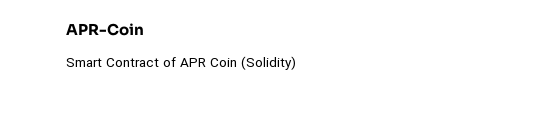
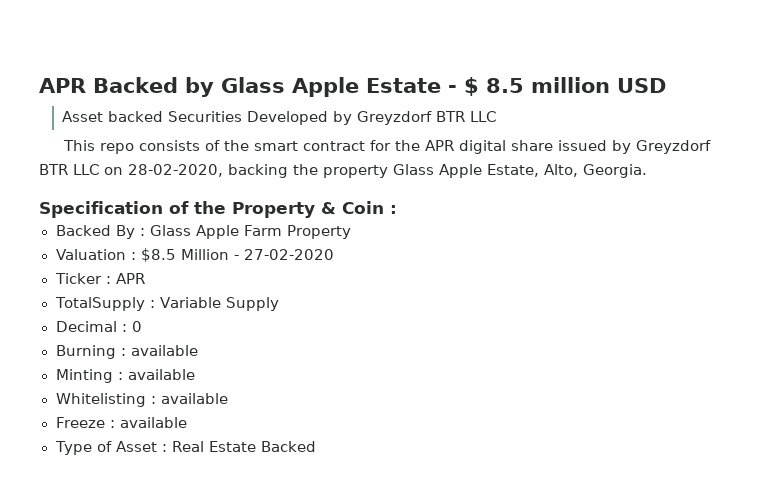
- APR-Coin
- Smart Contract of APR Coin (Solidity)
+ APR Backed by Glass Apple Estate - $ 8.5 million USD
+ Asset backed Securities Developed by Greyzdorf BTR LLC
+ This repo consists of the smart contract for the APR digital share issued by Greyzdorf BTR LLC on 28-02-2020, backing the property Glass Apple Estate, Alto, Georgia.
+ Specification of the Property & Coin :
+ Backed By : Glass Apple Farm Property
+ Valuation : $8.5 Million - 27-02-2020
+ Ticker : APR
+ TotalSupply : Variable Supply
+ Decimal : 0
+ Burning : available
+ Minting : available
+ Whitelisting : available
+ Freeze : available
+ Type of Asset : Real Estate Backed

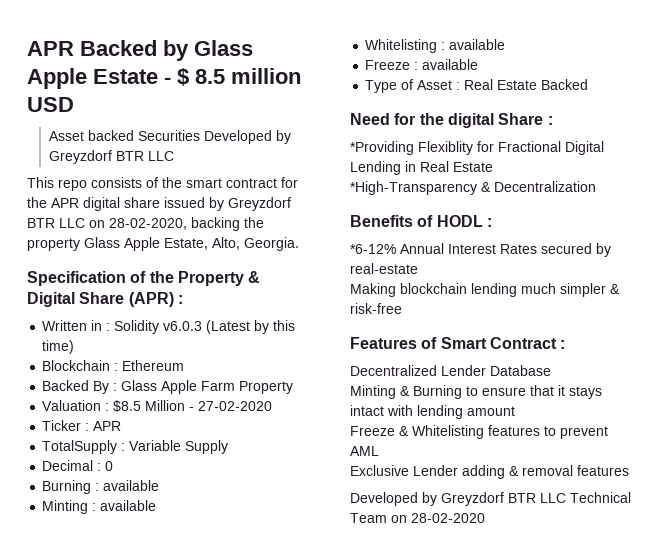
- Specification of the Property & Coin :
+ Specification of the Property & Digital Share (APR) :
+ Written in : Solidity v6.0.3 (Latest by this time)
+ Blockchain : Ethereum
+ Need for the digital Share :
+ *Providing Flexiblity for Fractional Digital Lending in Real Estate
+ *High-Transparency & Decentralization
+ Benefits of HODL :
+ *6-12% Annual Interest Rates secured by real-estate
+ Making blockchain lending much simpler & risk-free
+ Features of Smart Contract :
+ Decentralized Lender Database
+ Minting & Burning to ensure that it stays intact with lending amount
+ Freeze & Whitelisting features to prevent AML
+ Exclusive Lender adding & removal features
+ Developed by Greyzdorf BTR LLC Technical Team on 28-02-2020

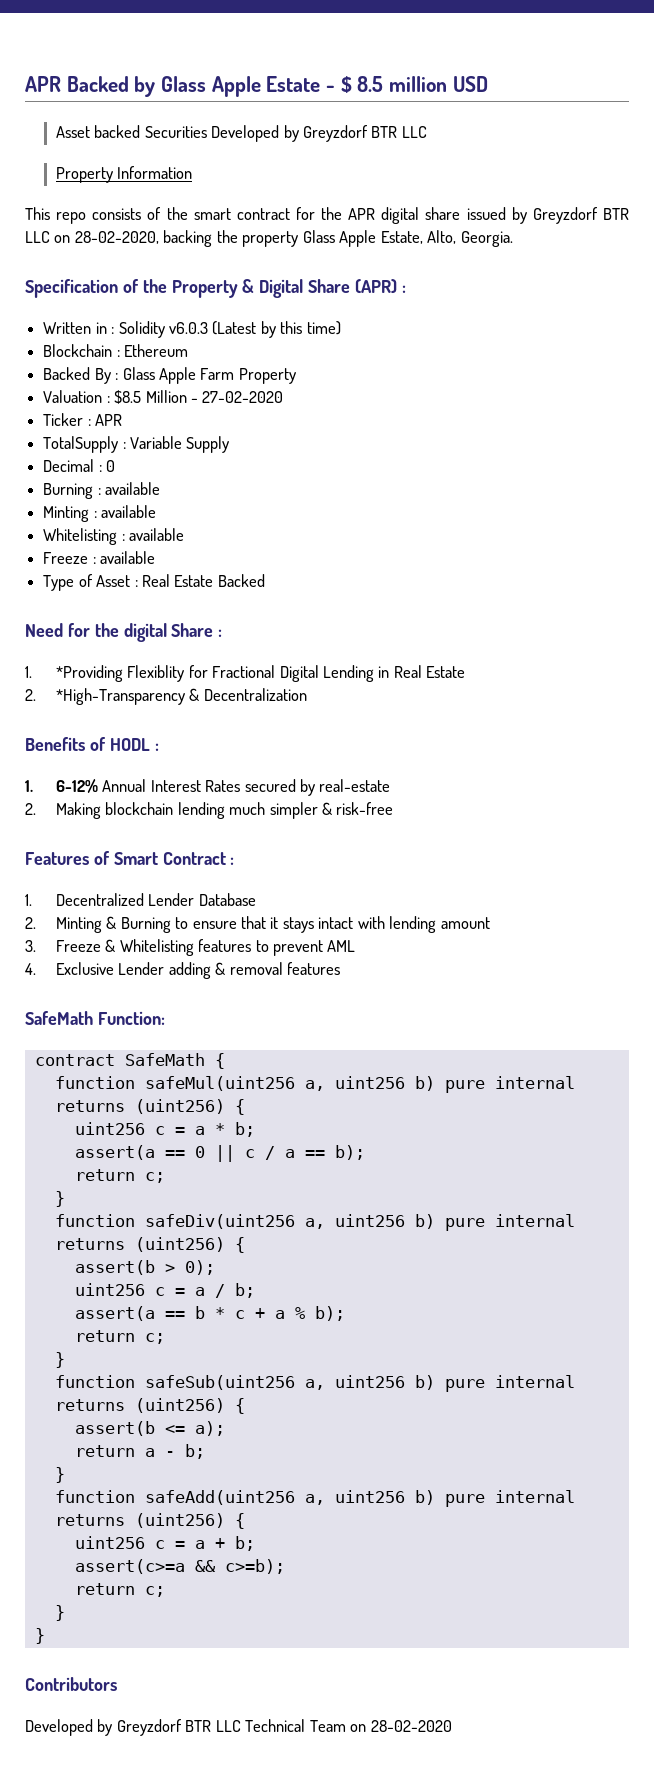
+ Property Information
- *Providing Flexiblity for Fractional Digital Lending in Real Estate
+ 1. *Providing Flexiblity for Fractional Digital Lending in Real Estate
- *High-Transparency & Decentralization
+ 2. *High-Transparency & Decentralization
- *6-12% Annual Interest Rates secured by real-estate
+ 1. 6-12% Annual Interest Rates secured by real-estate
- Making blockchain lending much simpler & risk-free
+ 2. Making blockchain lending much simpler & risk-free
- Decentralized Lender Database
+ 1. Decentralized Lender Database
- Minting & Burning to ensure that it stays intact with lending amount
+ 2. Minting & Burning to ensure that it stays intact with lending amount
- Freeze & Whitelisting features to prevent AML
+ 3. Freeze & Whitelisting features to prevent AML
- Exclusive Lender adding & removal features
+ 4. Exclusive Lender adding & removal features
+ SafeMath Function:
+ contract SafeMath {
+ function safeMul(uint256 a, uint256 b) pure internal returns (uint256) {
+ uint256 c = a * b;
+ assert(a == 0 || c / a == b);
+ return c;
+ }
+ function safeDiv(uint256 a, uint256 b) pure internal returns (uint256) {
+ assert(b > 0);
+ uint256 c = a / b;
+ assert(a == b * c + a % b);
+ return c;
+ }
+ function safeSub(uint256 a, uint256 b) pure internal returns (uint256) {
+ assert(b <= a);
+ return a - b;
+ }
+ function safeAdd(uint256 a, uint256 b) pure internal returns (uint256) {
+ uint256 c = a + b;
+ assert(c>=a && c>=b);
+ return c;
+ }
+ }
+ Contributors

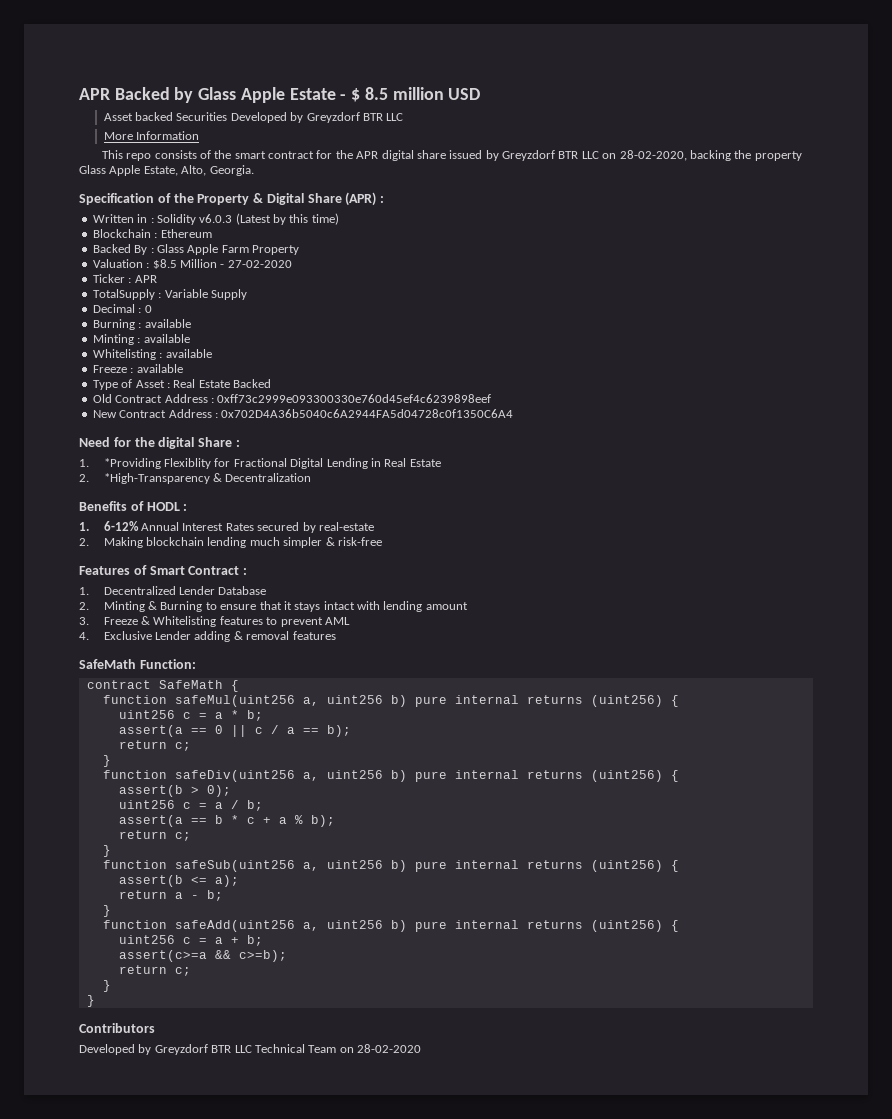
- Property Information
+ More Information
+ Old Contract Address : 0xff73c2999e093300330e760d45ef4c6239898eef
+ New Contract Address : 0x702D4A36b5040c6A2944FA5d04728c0f1350C6A4

